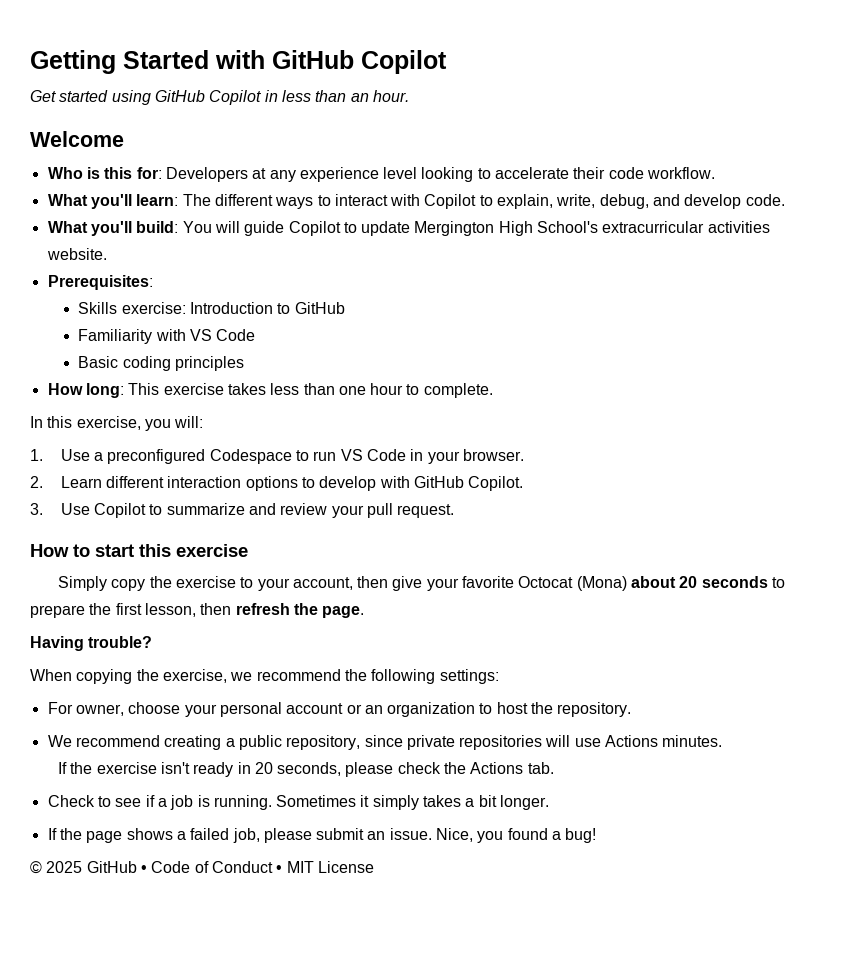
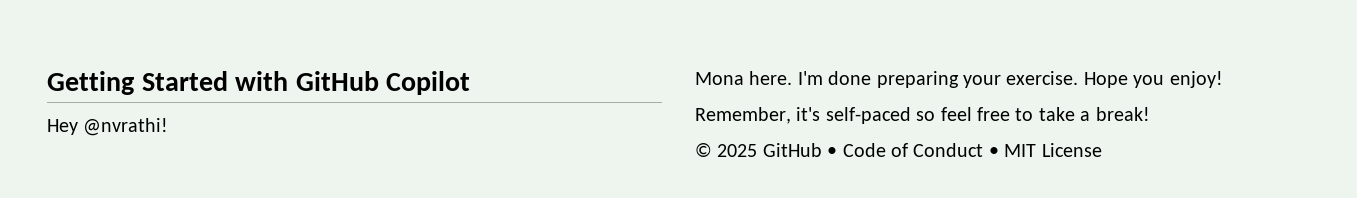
- Get started using GitHub Copilot in less than an hour.
- Welcome
- Who is this for: Developers at any experience level looking to accelerate their code workflow.
- What you'll learn: The different ways to interact with Copilot to explain, write, debug, and develop code.
- What you'll build: You will guide Copilot to update Mergington High School's extracurricular activities website.
- Prerequisites:
- Skills exercise: Introduction to GitHub
- Familiarity with VS Code
- Basic coding principles
- How long: This exercise takes less than one hour to complete.
- In this exercise, you will:
- 1. Use a preconfigured Codespace to run VS Code in your browser.
- 2. Learn different interaction options to develop with GitHub Copilot.
- 3. Use Copilot to summarize and review your pull request.
- How to start this exercise
- Simply copy the exercise to your account, then give your favorite Octocat (Mona) about 20 seconds to prepare the first lesson, then refresh the page.
- Having trouble?
- When copying the exercise, we recommend the following settings:
- For owner, choose your personal account or an organization to host the repository.
- We recommend creating a public repository, since private repositories will use Actions minutes.
- If the exercise isn't ready in 20 seconds, please check the Actions tab.
- Check to see if a job is running. Sometimes it simply takes a bit longer.
- If the page shows a failed job, please submit an issue. Nice, you found a bug!
+ Hey @nvrathi!
+ Mona here. I'm done preparing your exercise. Hope you enjoy!
+ Remember, it's self-paced so feel free to take a break!

